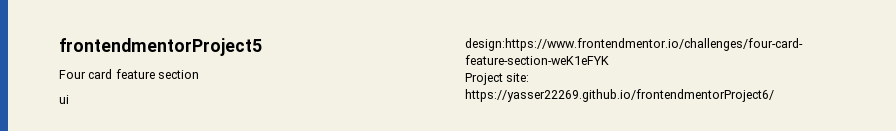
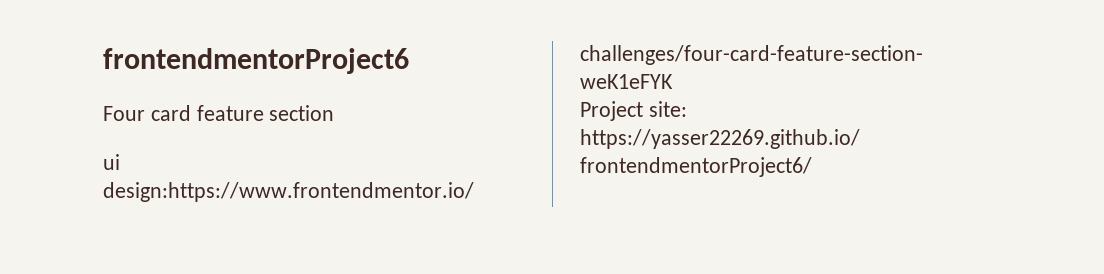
- frontendmentorProject5
+ frontendmentorProject6

